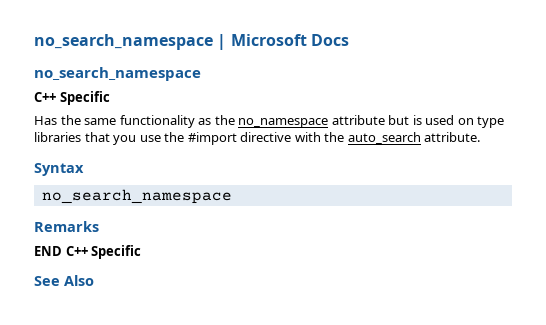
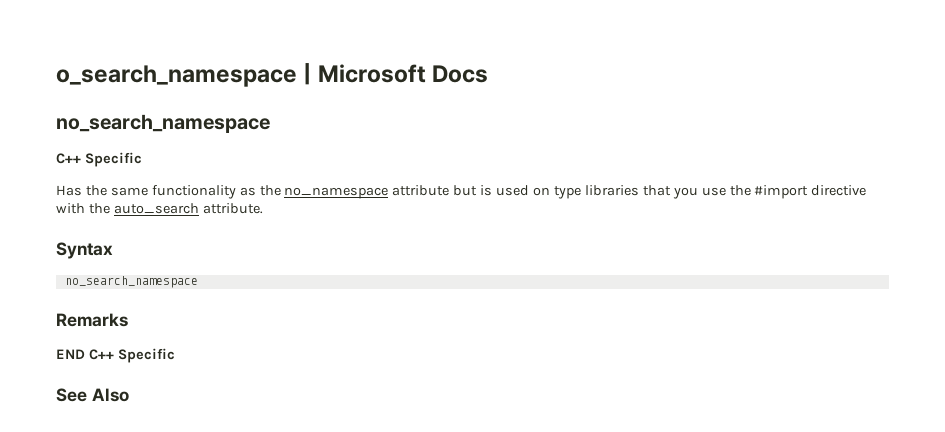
- no_search_namespace | Microsoft Docs
+ o_search_namespace | Microsoft Docs

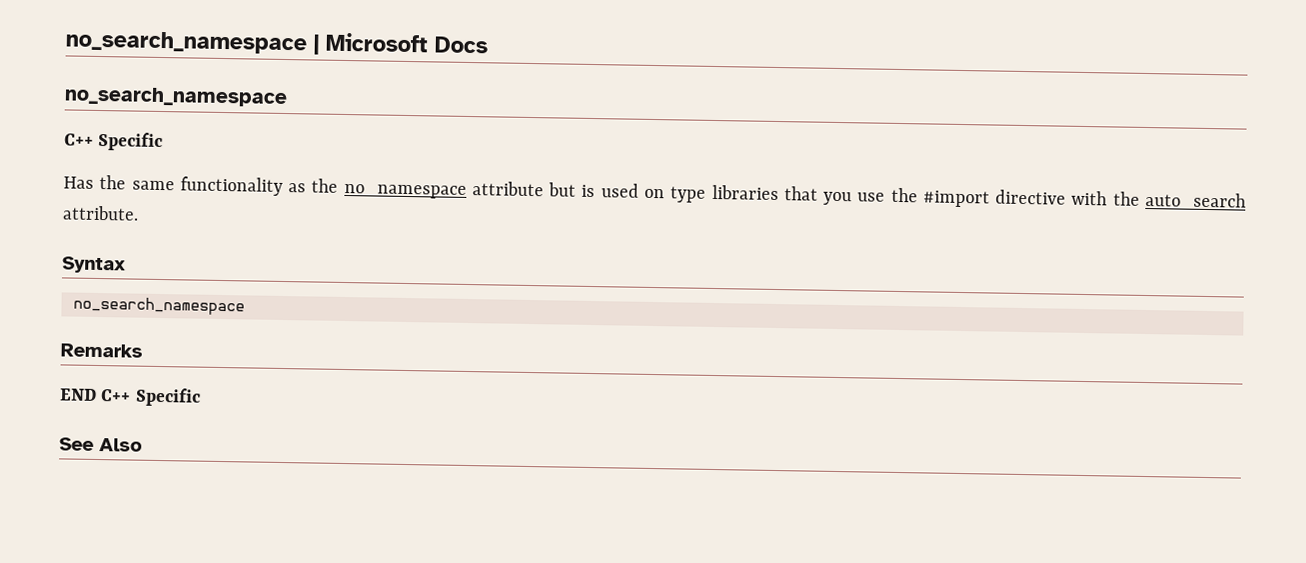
- o_search_namespace | Microsoft Docs
+ no_search_namespace | Microsoft Docs

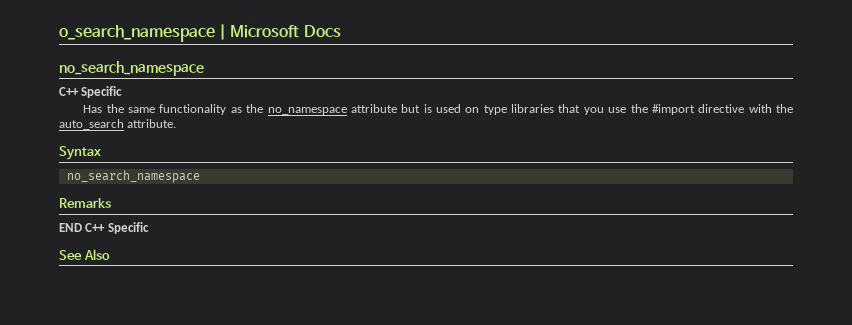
- no_search_namespace | Microsoft Docs
+ o_search_namespace | Microsoft Docs

